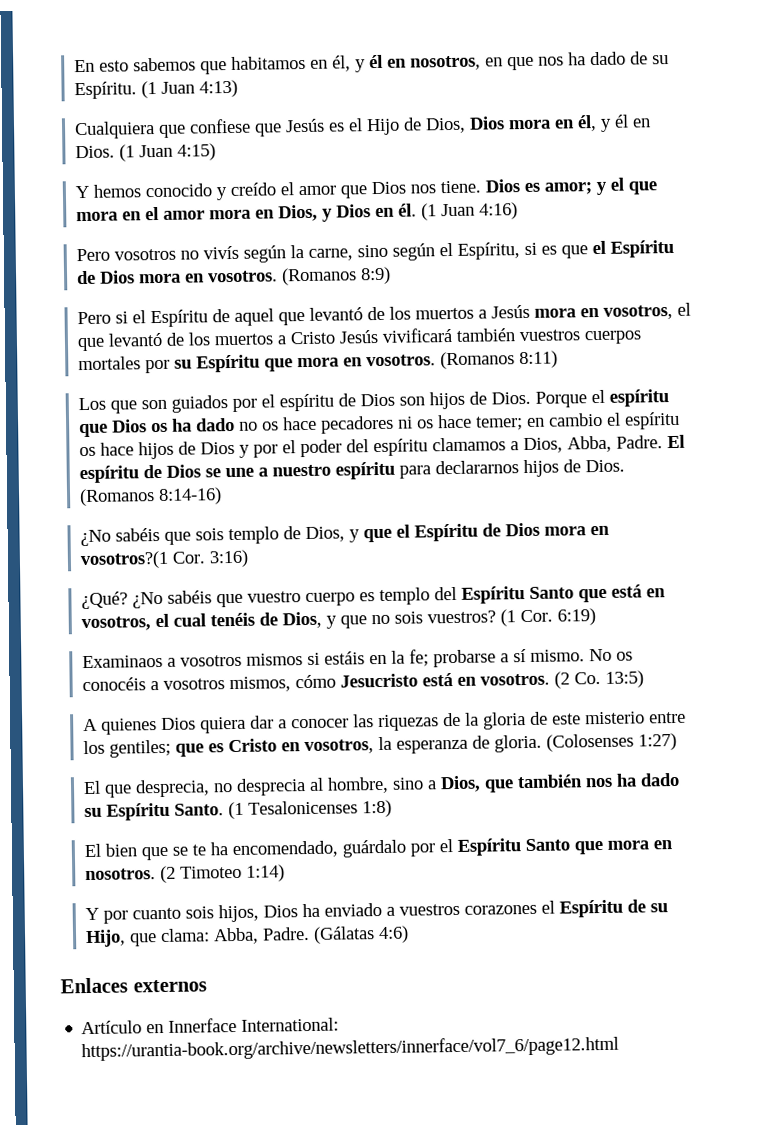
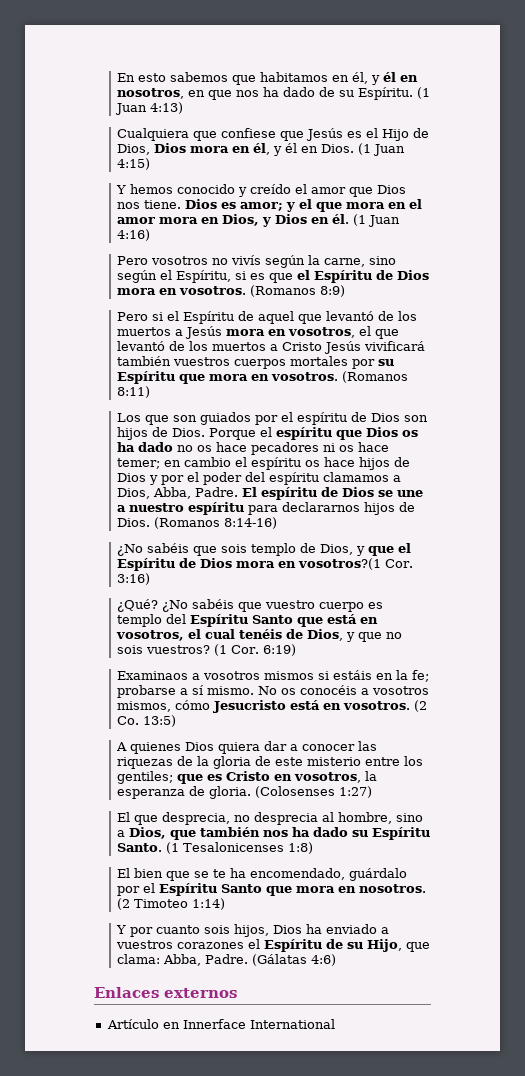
- Artículo en Innerface International: https://urantia-book.org/archive/newsletters/innerface/vol7_6/page12.html
+ Artículo en Innerface International

